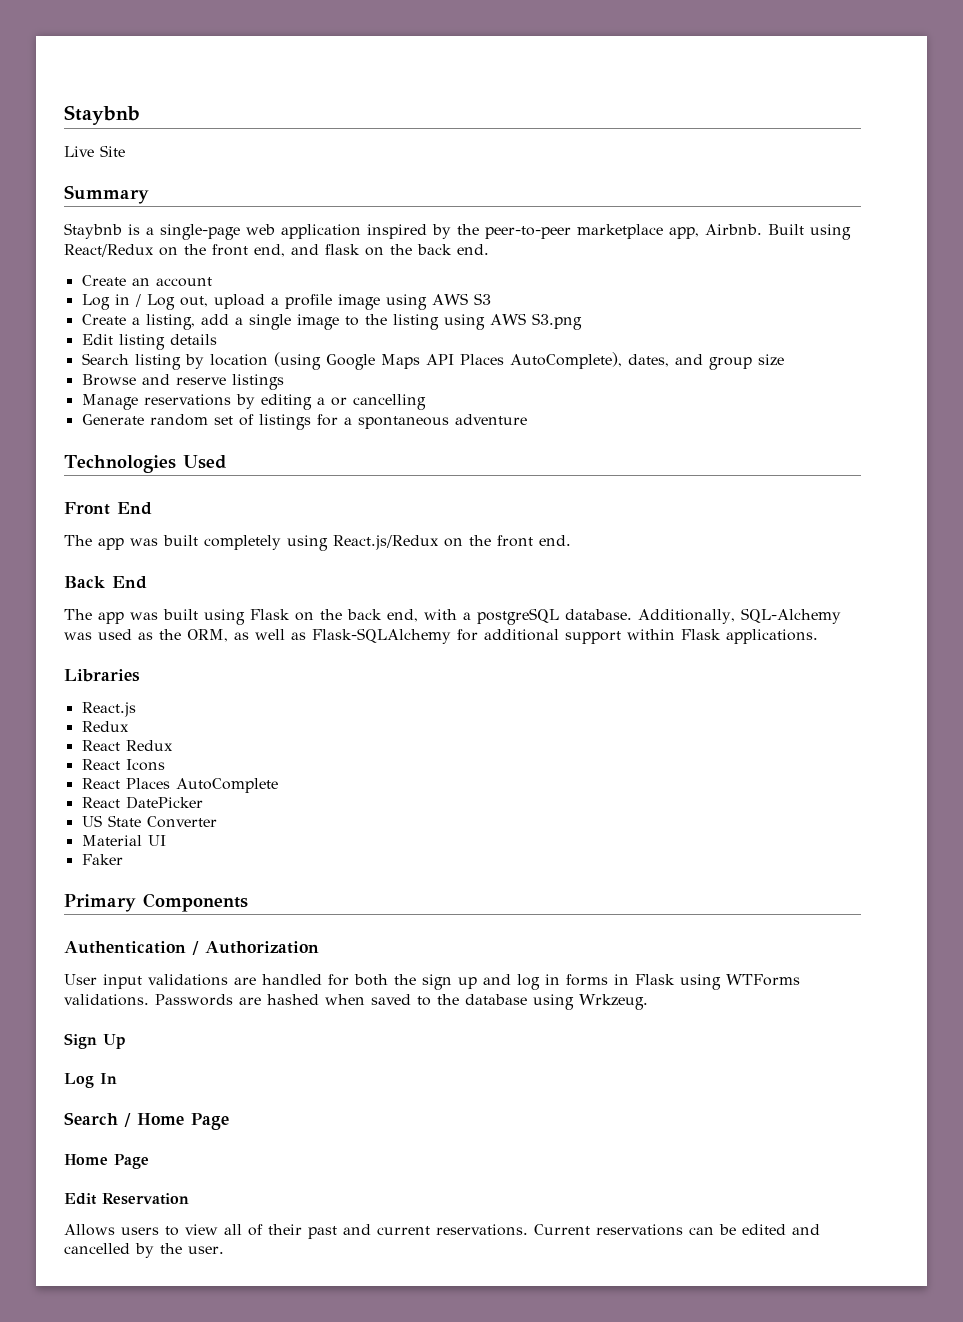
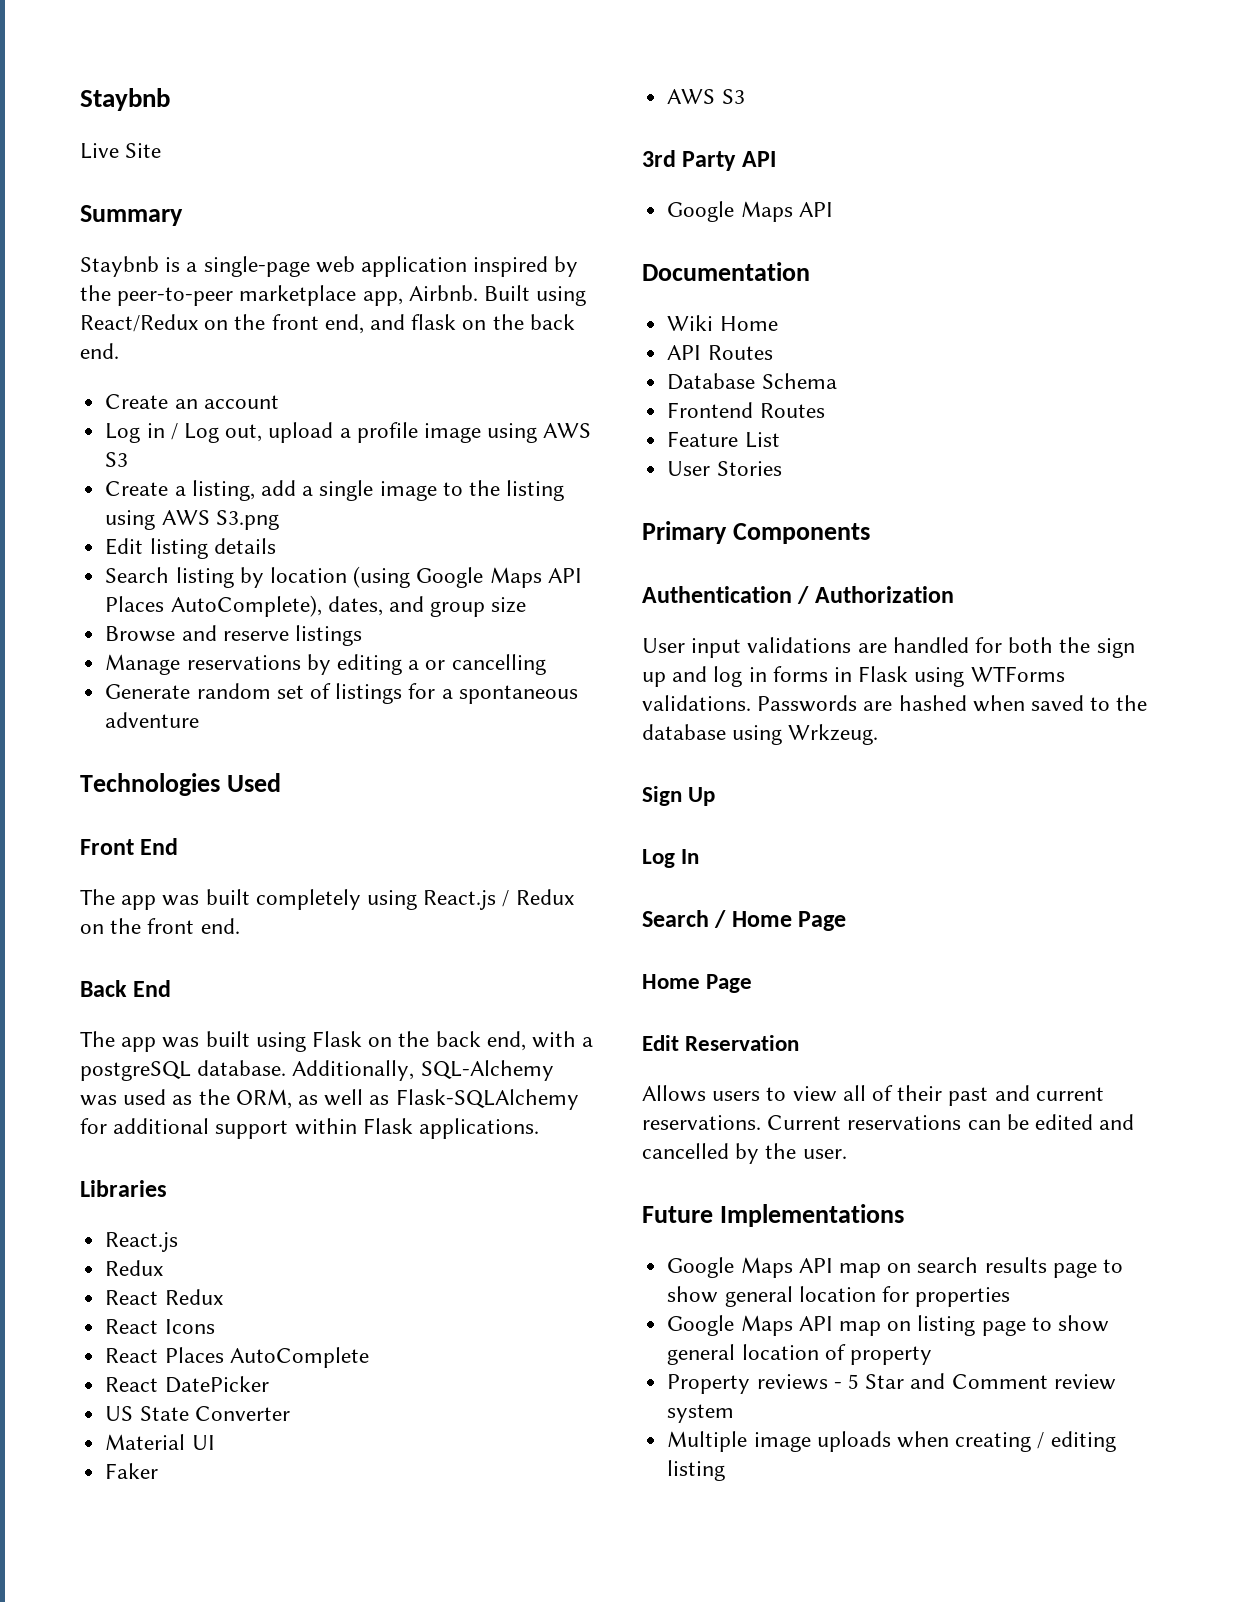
- The app was built completely using React.js/Redux on the front end.
+ The app was built completely using React.js / Redux on the front end.
  Faker
+ AWS S3
+ 3rd Party API
+ Google Maps API
+ Documentation
+ Wiki Home
+ API Routes
+ Database Schema
+ Frontend Routes
+ Feature List
+ User Stories
+ Future Implementations
+ Google Maps API map on search results page to show general location for properties
+ Google Maps API map on listing page to show general location of property
+ Property reviews - 5 Star and Comment review system
+ Multiple image uploads when creating / editing listing

